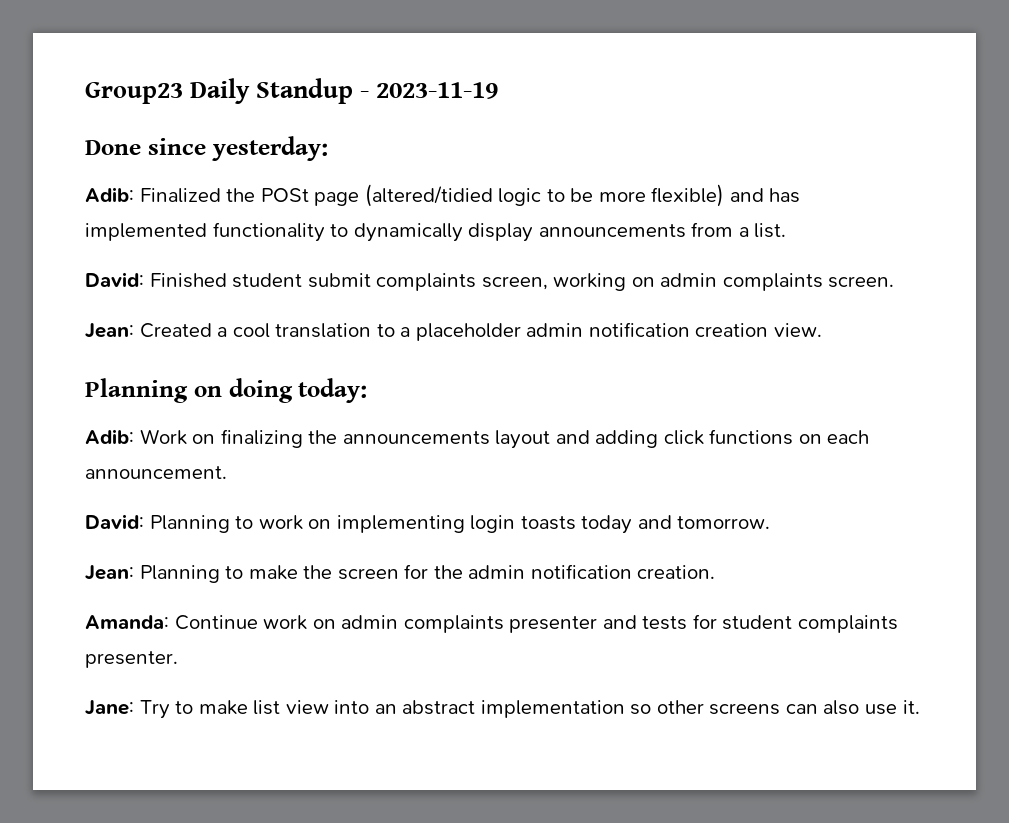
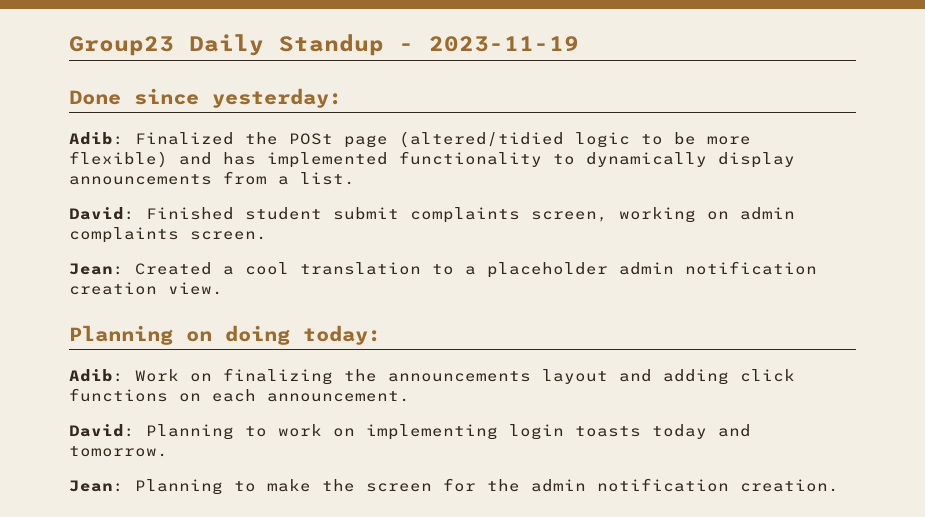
- Amanda: Continue work on admin complaints presenter and tests for student complaints presenter.
- Jane: Try to make list view into an abstract implementation so other screens can also use it.

